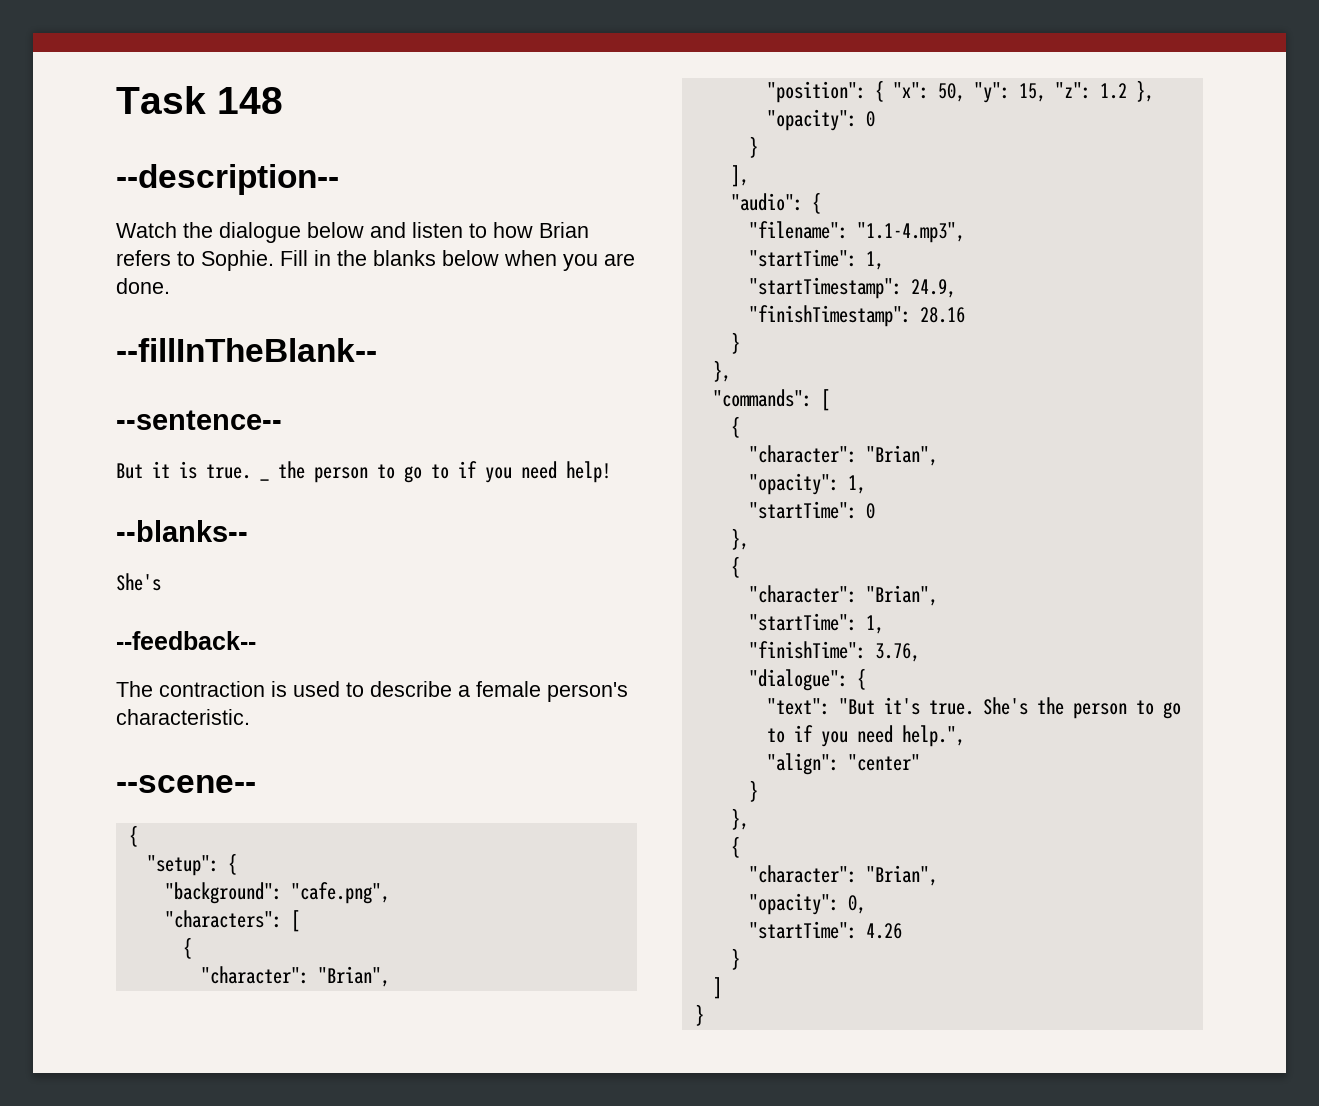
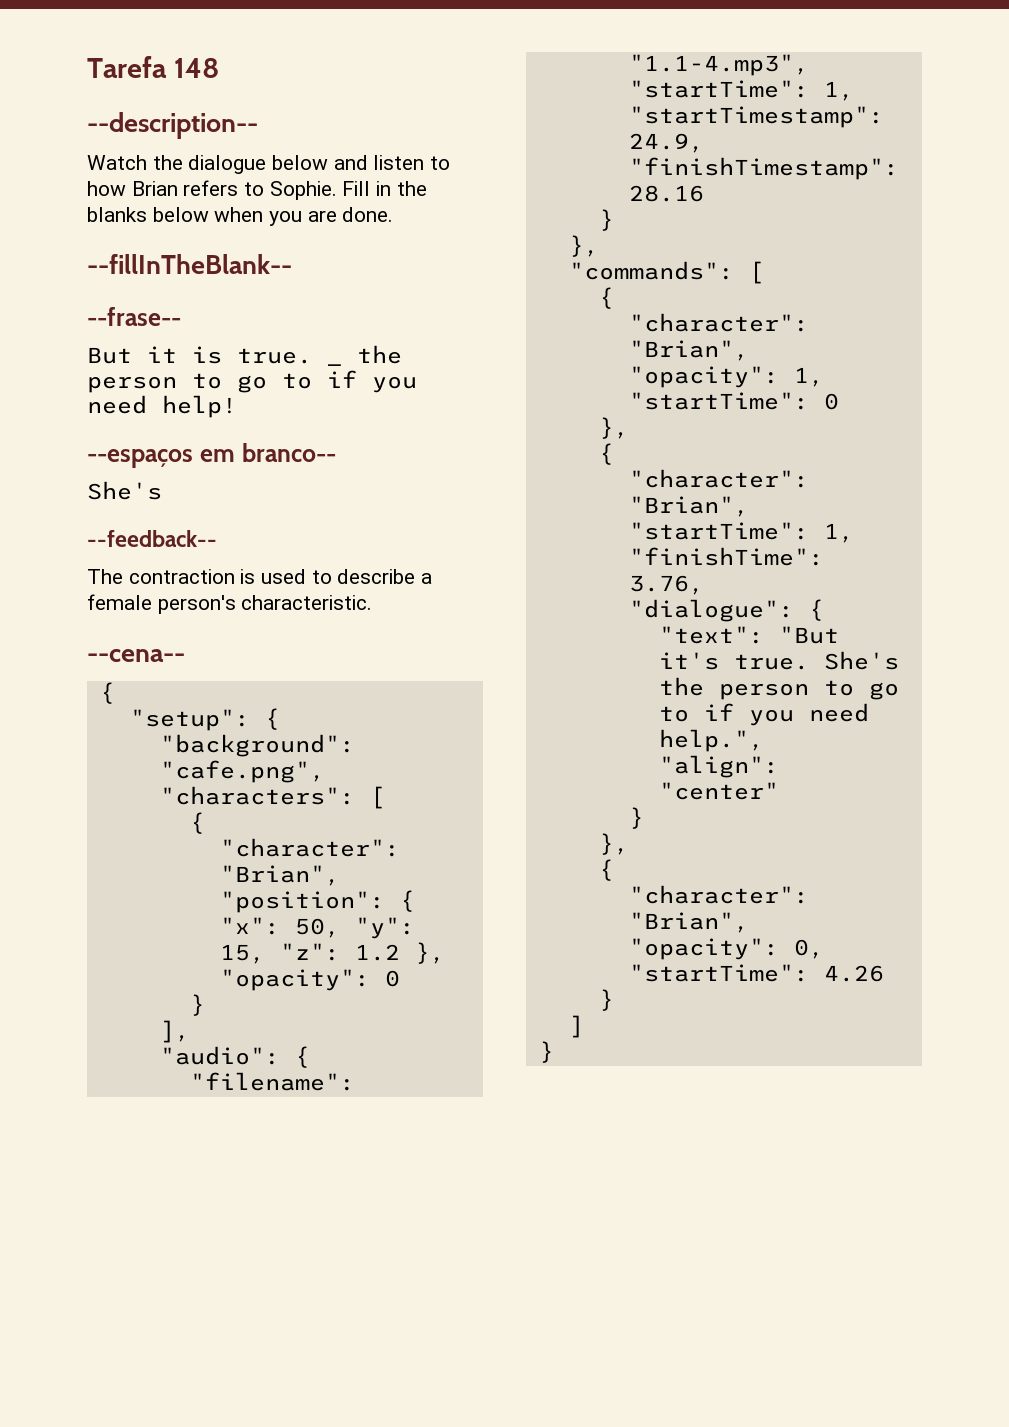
- Task 148
+ Tarefa 148
- --sentence--
+ --frase--
- --blanks--
+ --espaços em branco--
- --scene--
+ --cena--

